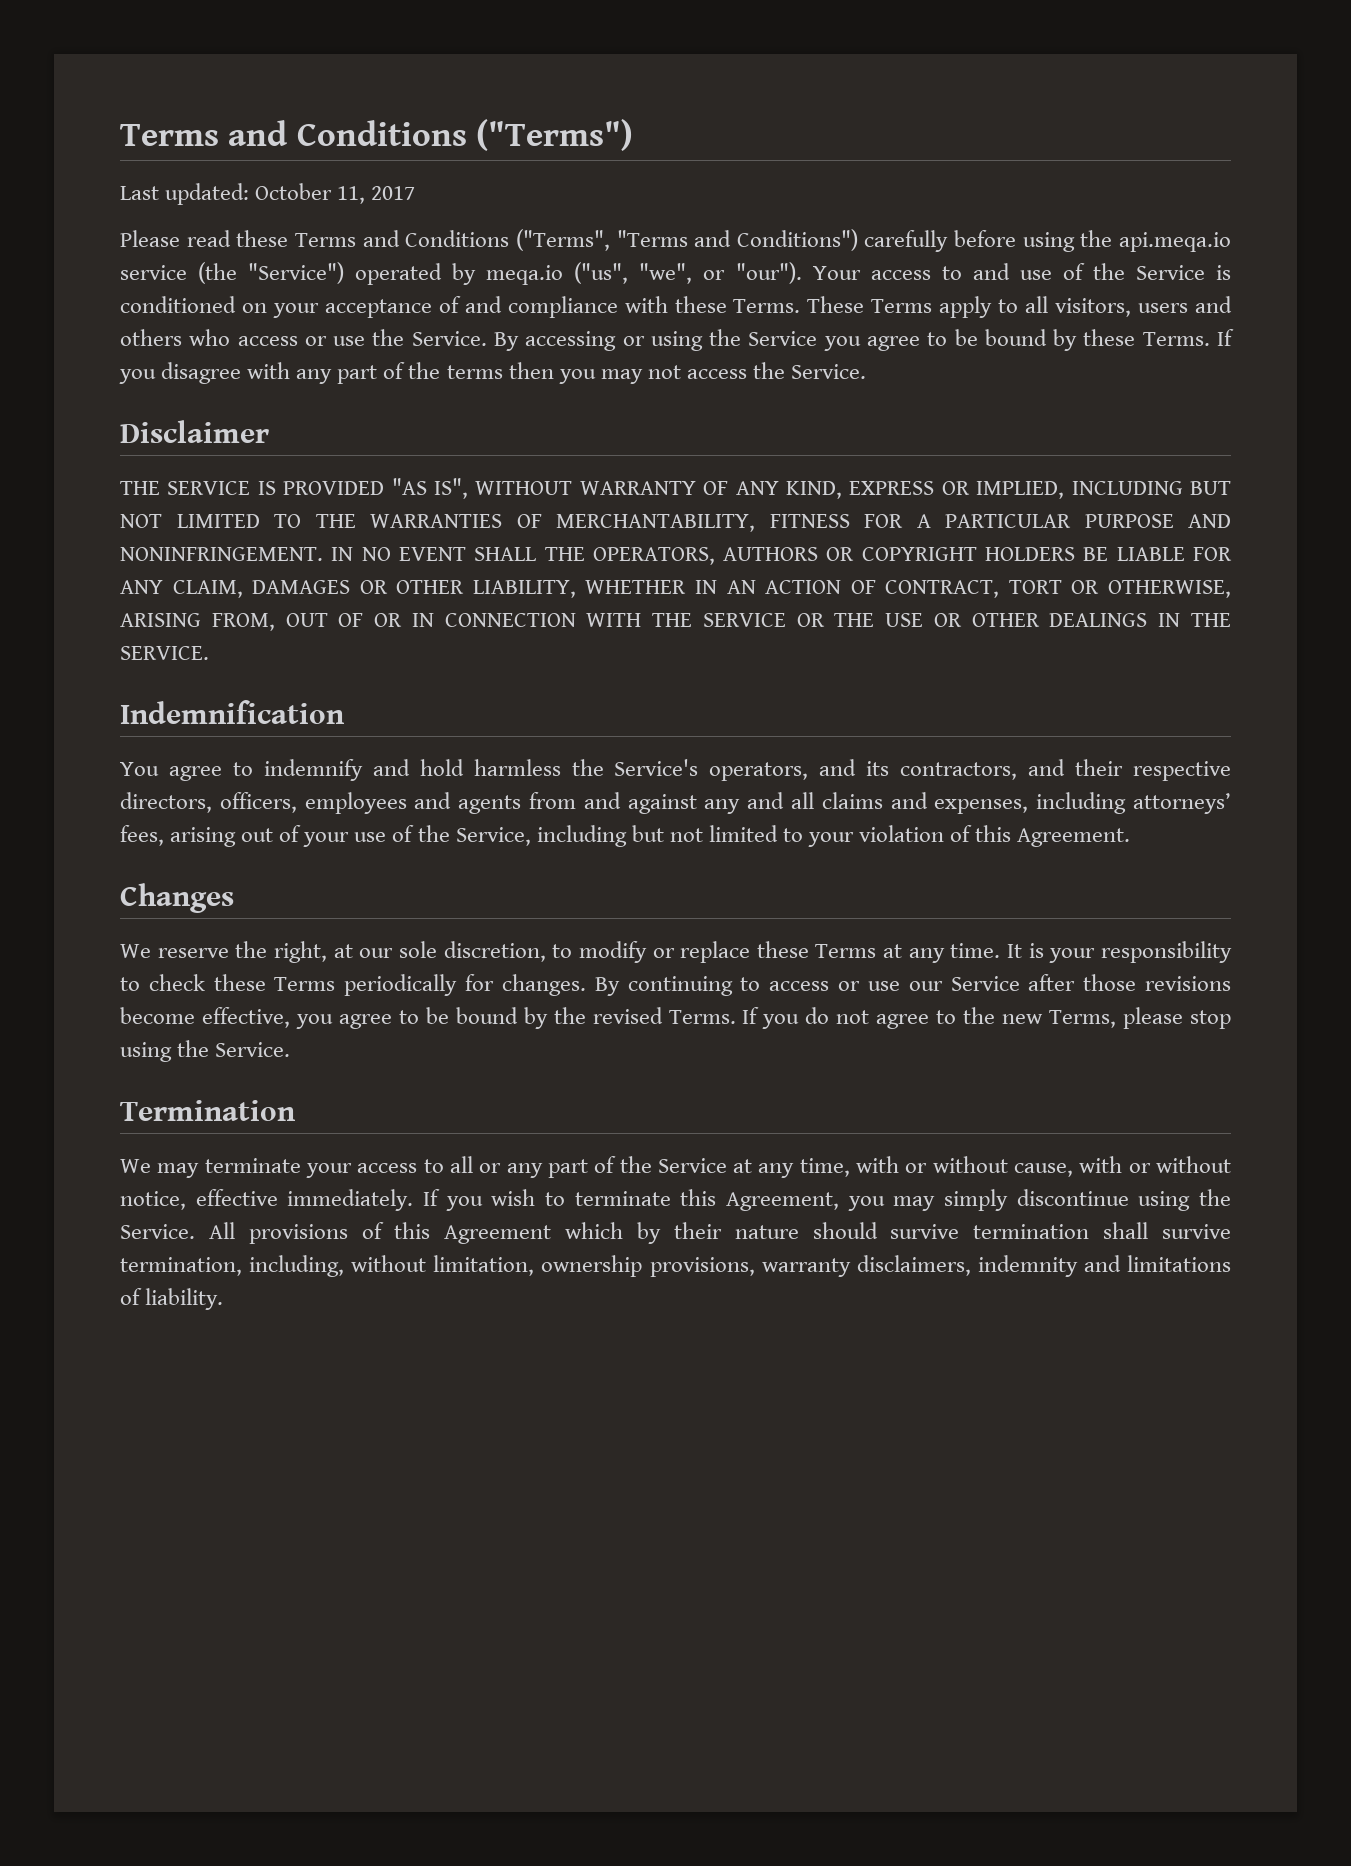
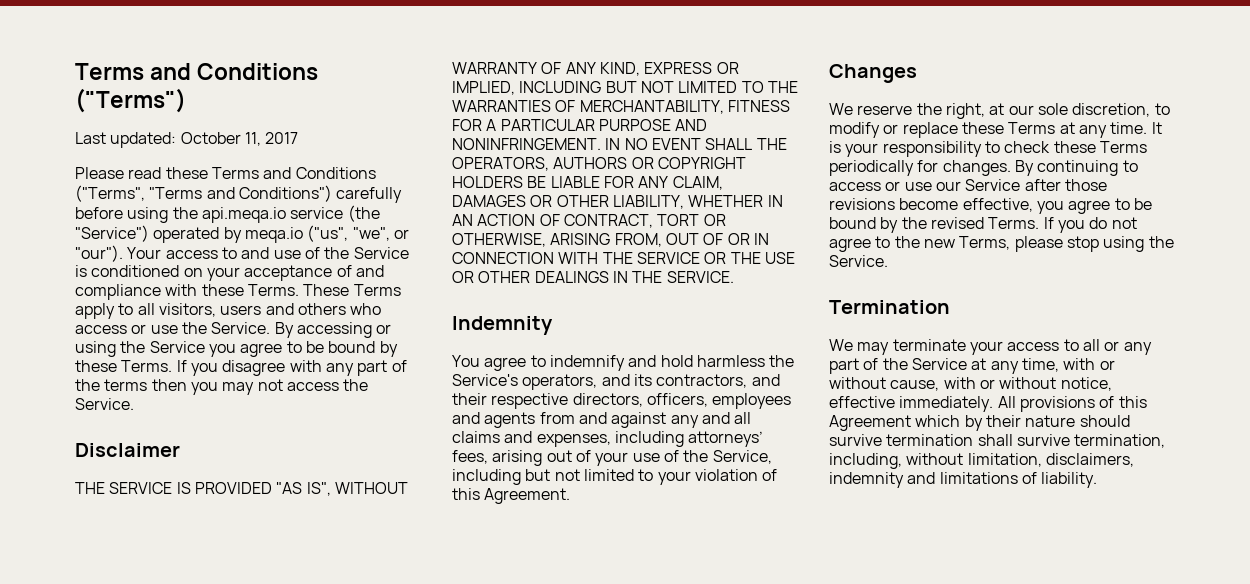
- Indemnification
+ Indemnity
- If you wish to terminate this Agreement, you may simply discontinue using the Service.
- All provisions of this Agreement which by their nature should survive termination shall survive termination, including, without limitation, ownership provisions, warranty disclaimers, indemnity and limitations of liability.
+ All provisions of this Agreement which by their nature should survive termination shall survive termination, including, without limitation, disclaimers, indemnity and limitations of liability.

